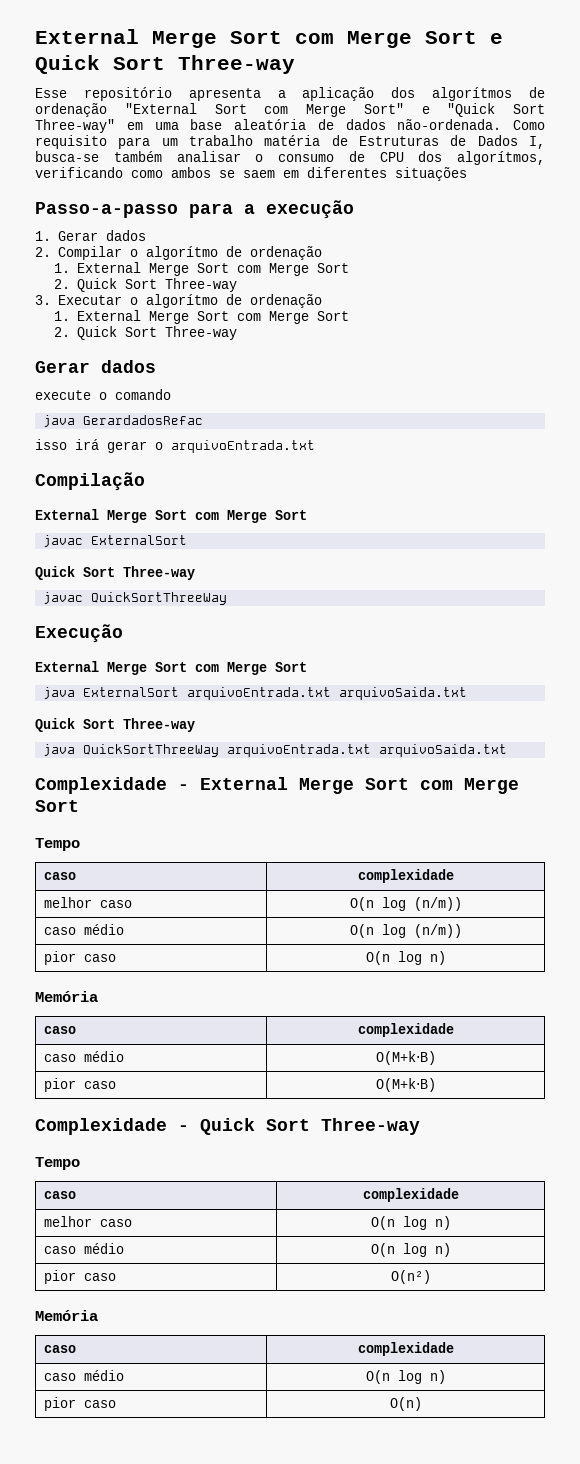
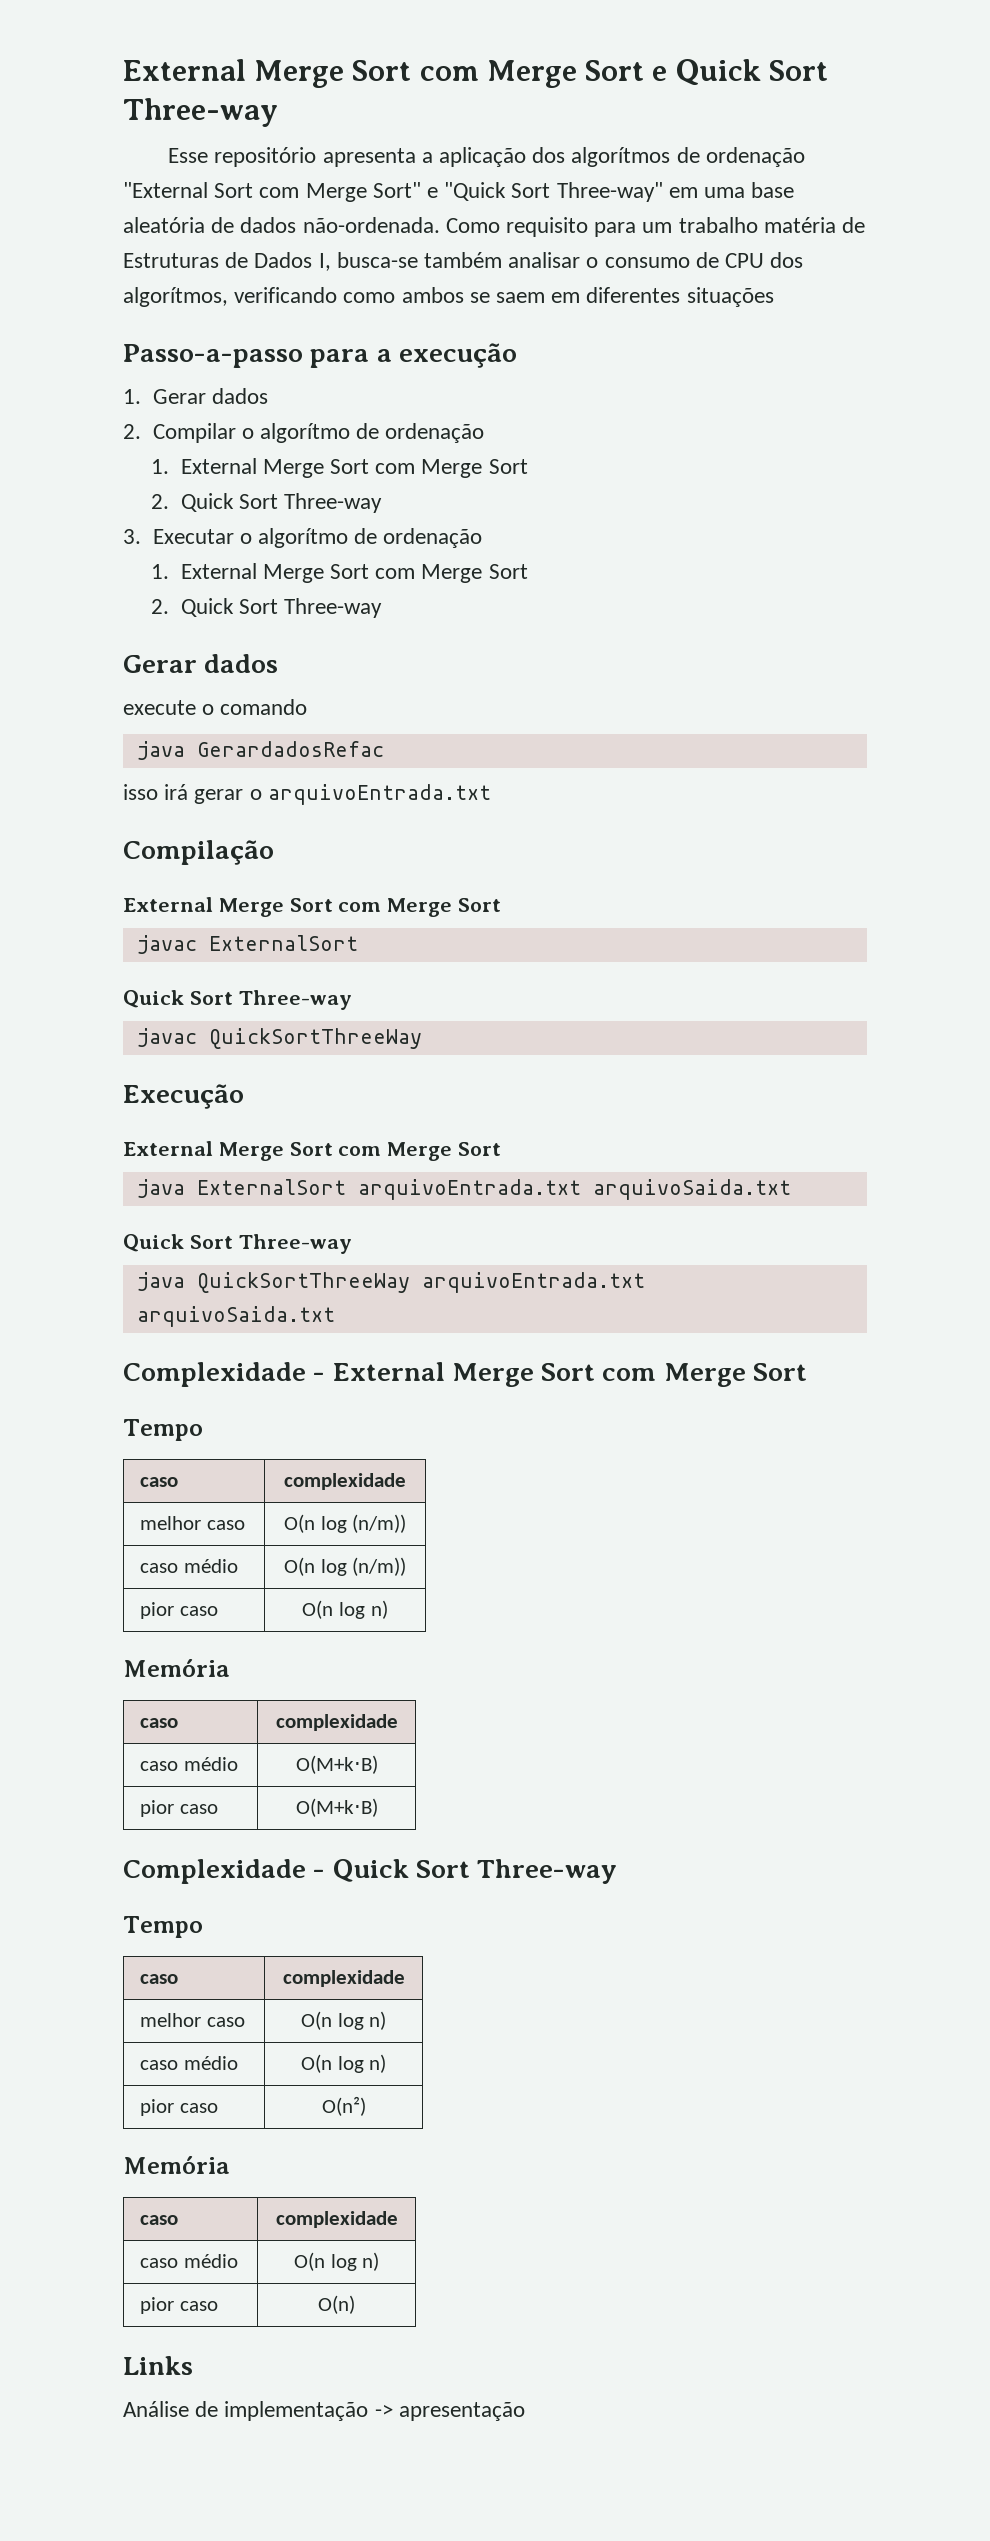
+ Links
+ Análise de implementação -> apresentação

